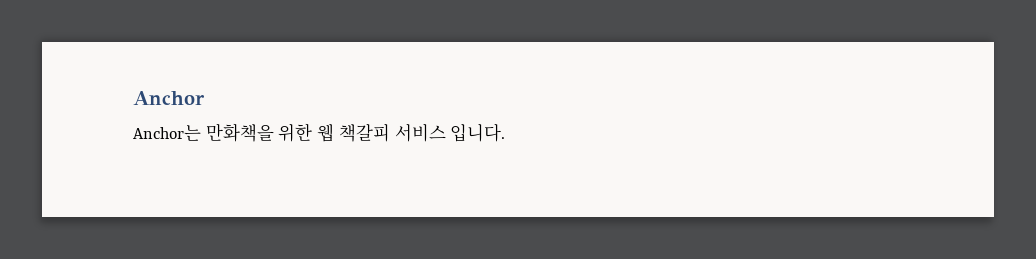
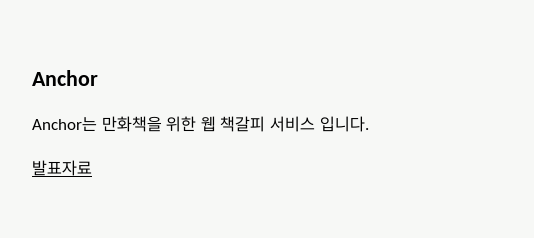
+ 발표자료

